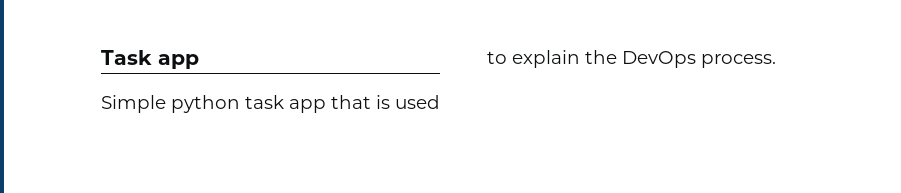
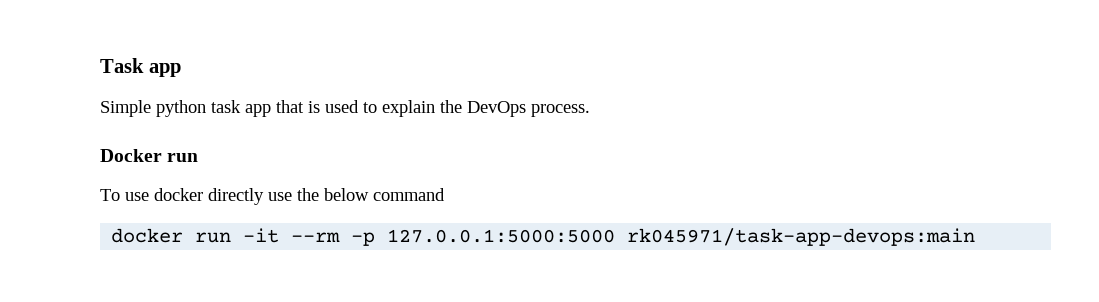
+ Docker run
+ To use docker directly use the below command
+ docker run -it --rm -p 127.0.0.1:5000:5000 rk045971/task-app-devops:main

